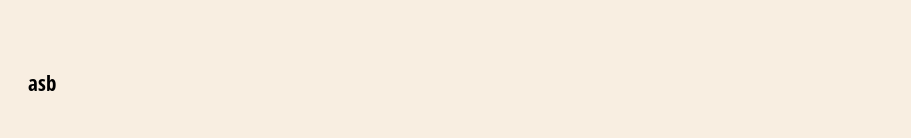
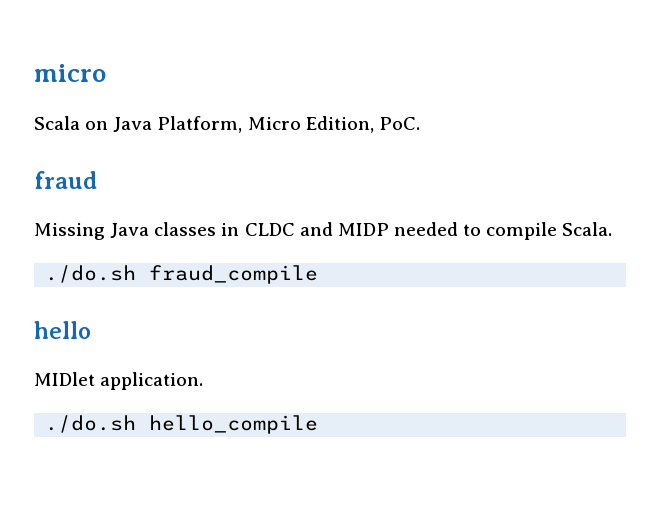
- asb
+ micro
+ Scala on Java Platform, Micro Edition, PoC.
+ fraud
+ Missing Java classes in CLDC and MIDP needed to compile Scala.
+ ./do.sh fraud_compile
+ hello
+ MIDlet application.
+ ./do.sh hello_compile

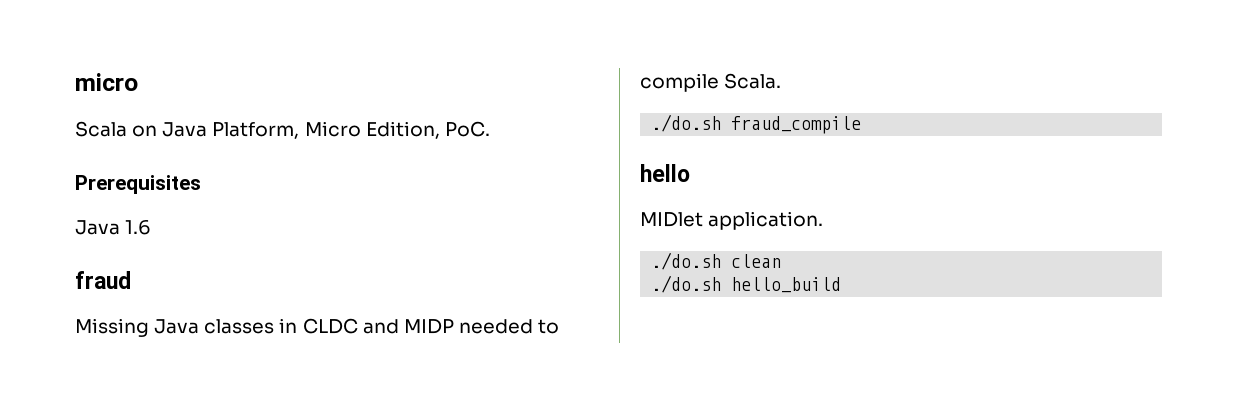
+ Prerequisites
+ Java 1.6
- ./do.sh hello_compile
+ ./do.sh clean
+ ./do.sh hello_build

